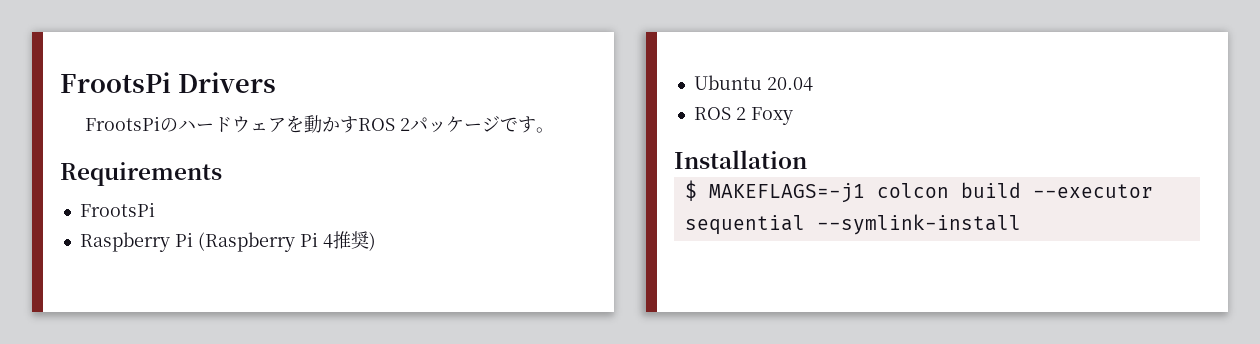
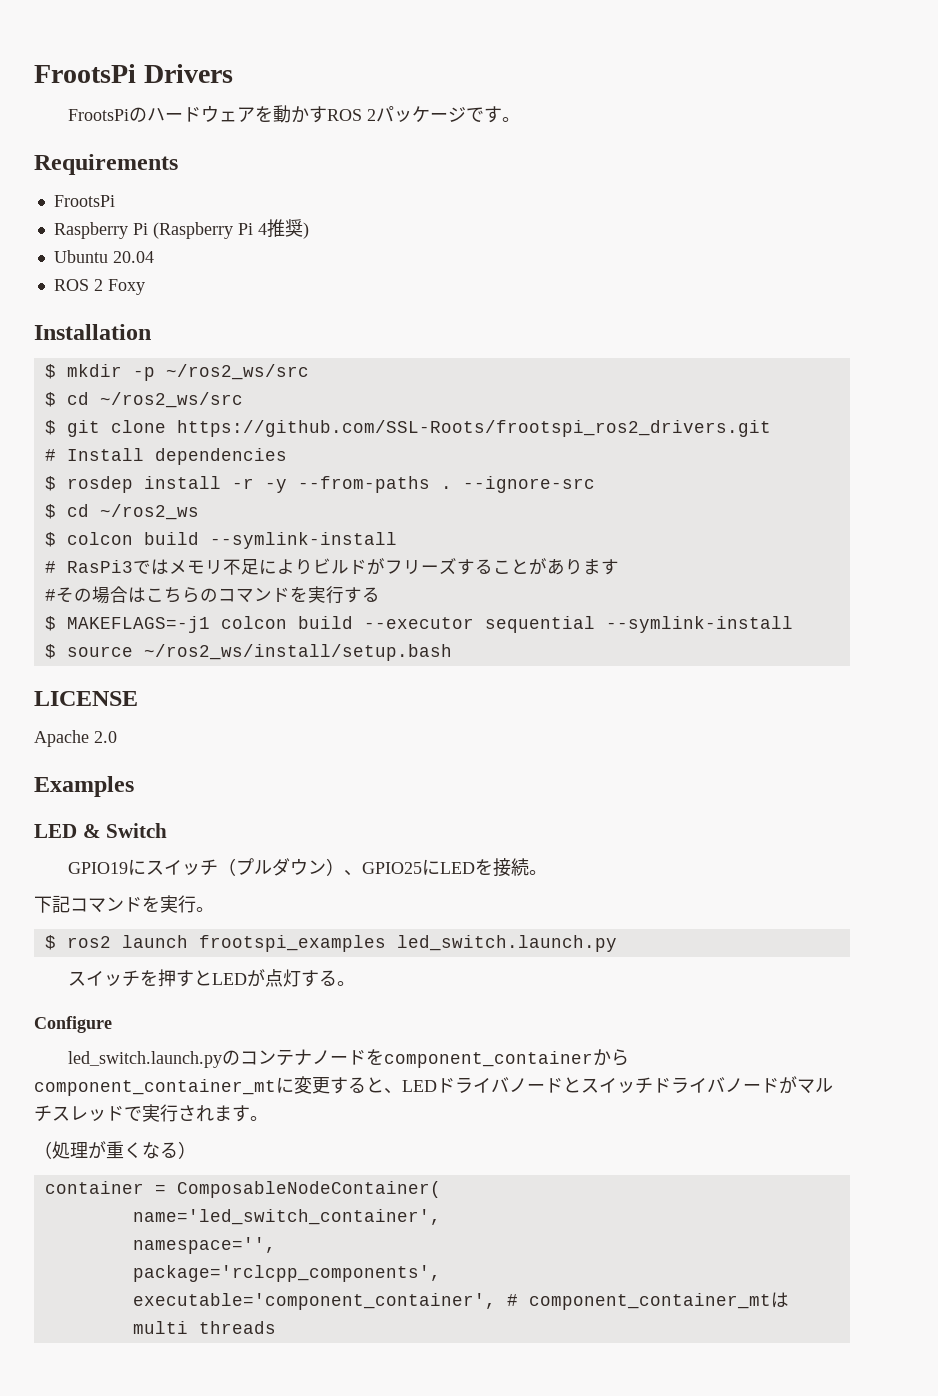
+ $ mkdir -p ~/ros2_ws/src
+ $ cd ~/ros2_ws/src
+ $ git clone https://github.com/SSL-Roots/frootspi_ros2_drivers.git
+ # Install dependencies
+ $ rosdep install -r -y --from-paths . --ignore-src
+ $ cd ~/ros2_ws
+ $ colcon build --symlink-install
+ # RasPi3ではメモリ不足によりビルドがフリーズすることがあります
+ #その場合はこちらのコマンドを実行する
+ $ source ~/ros2_ws/install/setup.bash
+ LICENSE
+ Apache 2.0
+ Examples
+ LED & Switch
+ GPIO19にスイッチ（プルダウン）、GPIO25にLEDを接続。
+ 下記コマンドを実行。
+ $ ros2 launch frootspi_examples led_switch.launch.py
+ スイッチを押すとLEDが点灯する。
+ Configure
+ led_switch.launch.pyのコンテナノードをcomponent_containerからcomponent_container_mtに変更すると、LEDドライバノードとスイッチドライバノードがマルチスレッドで実行されます。
+ （処理が重くなる）
+ container = ComposableNodeContainer(
+ name='led_switch_container',
+ namespace='',
+ package='rclcpp_components',
+ executable='component_container', # component_container_mtはmulti threads

